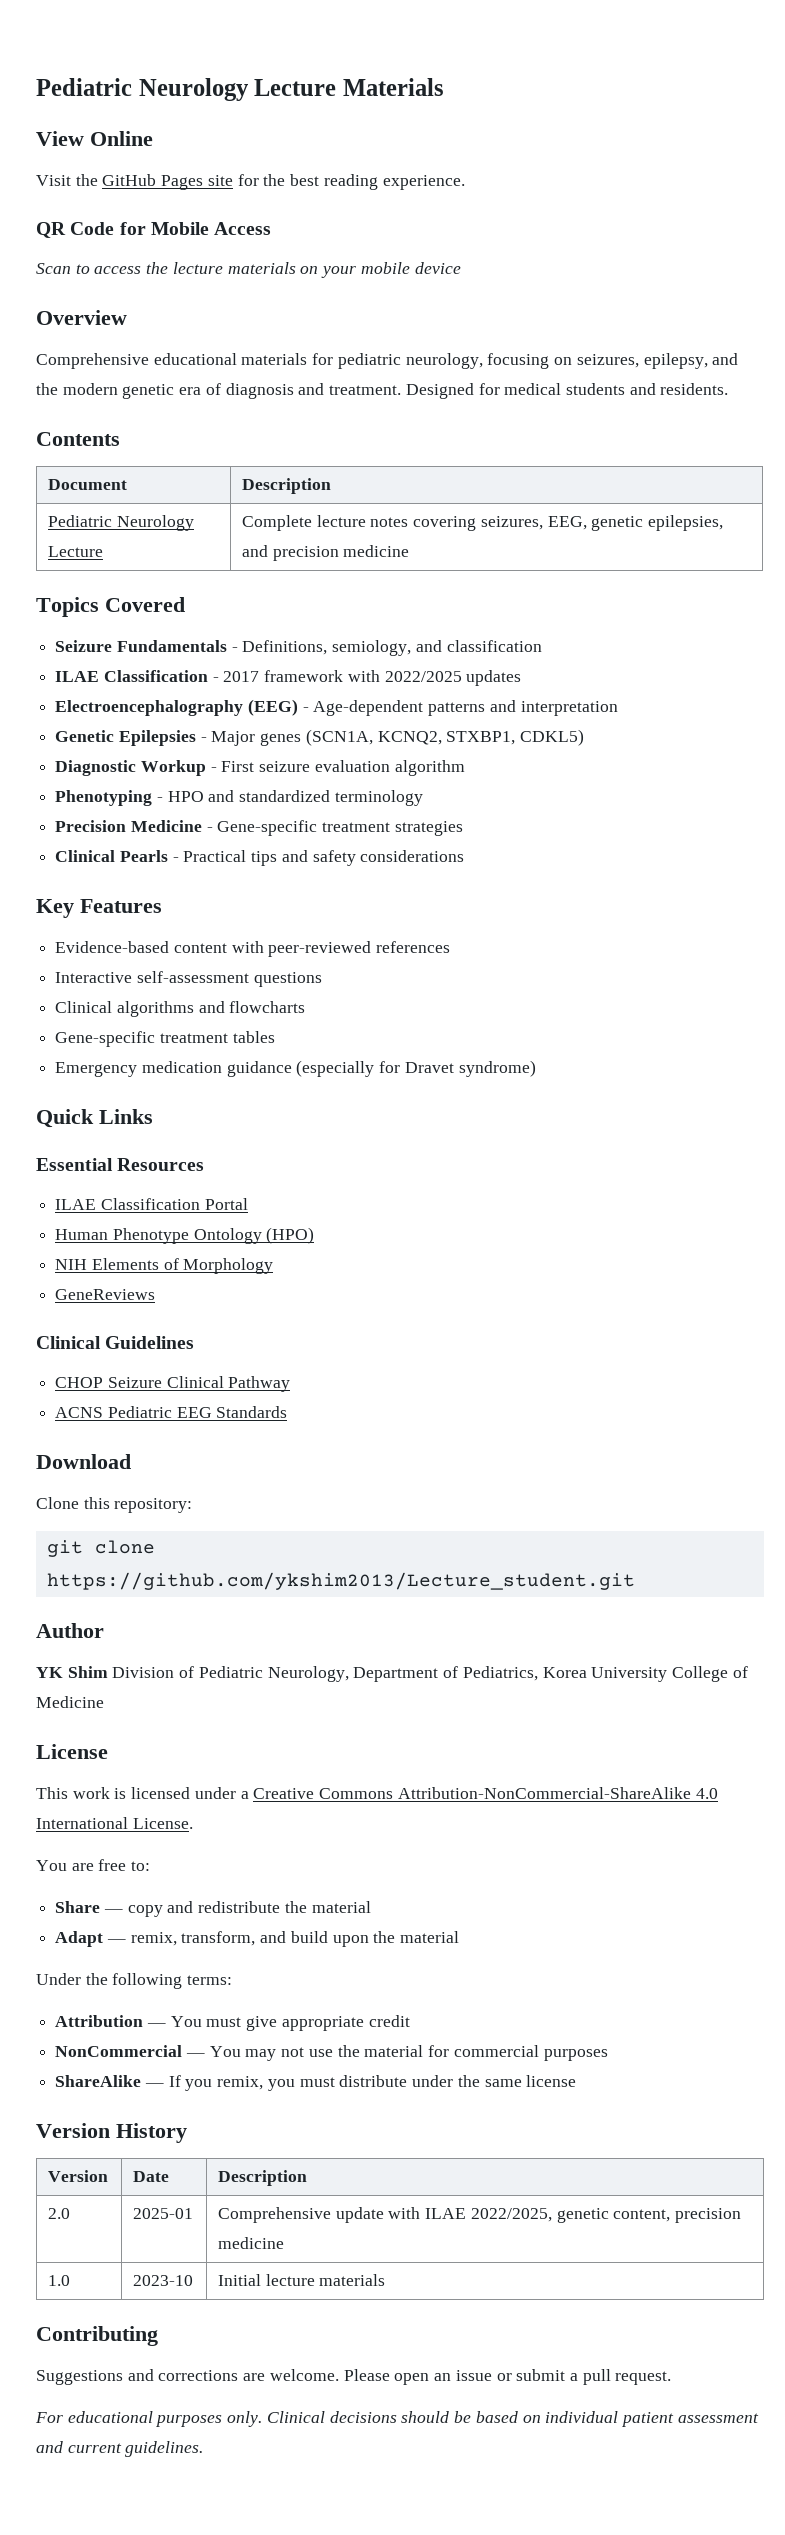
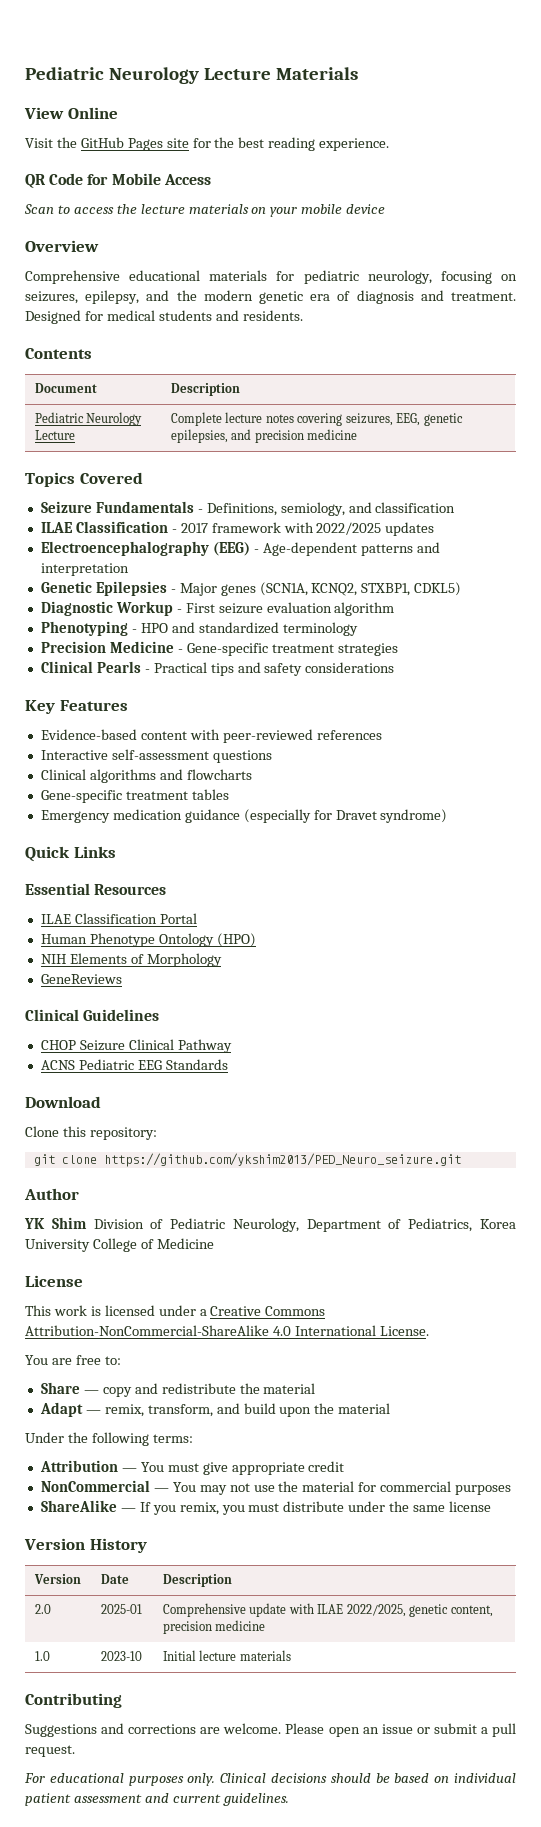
- git clone https://github.com/ykshim2013/Lecture_student.git
+ git clone https://github.com/ykshim2013/PED_Neuro_seizure.git

